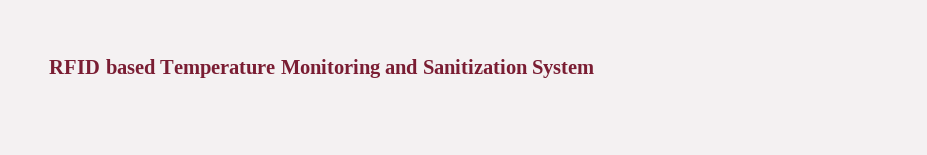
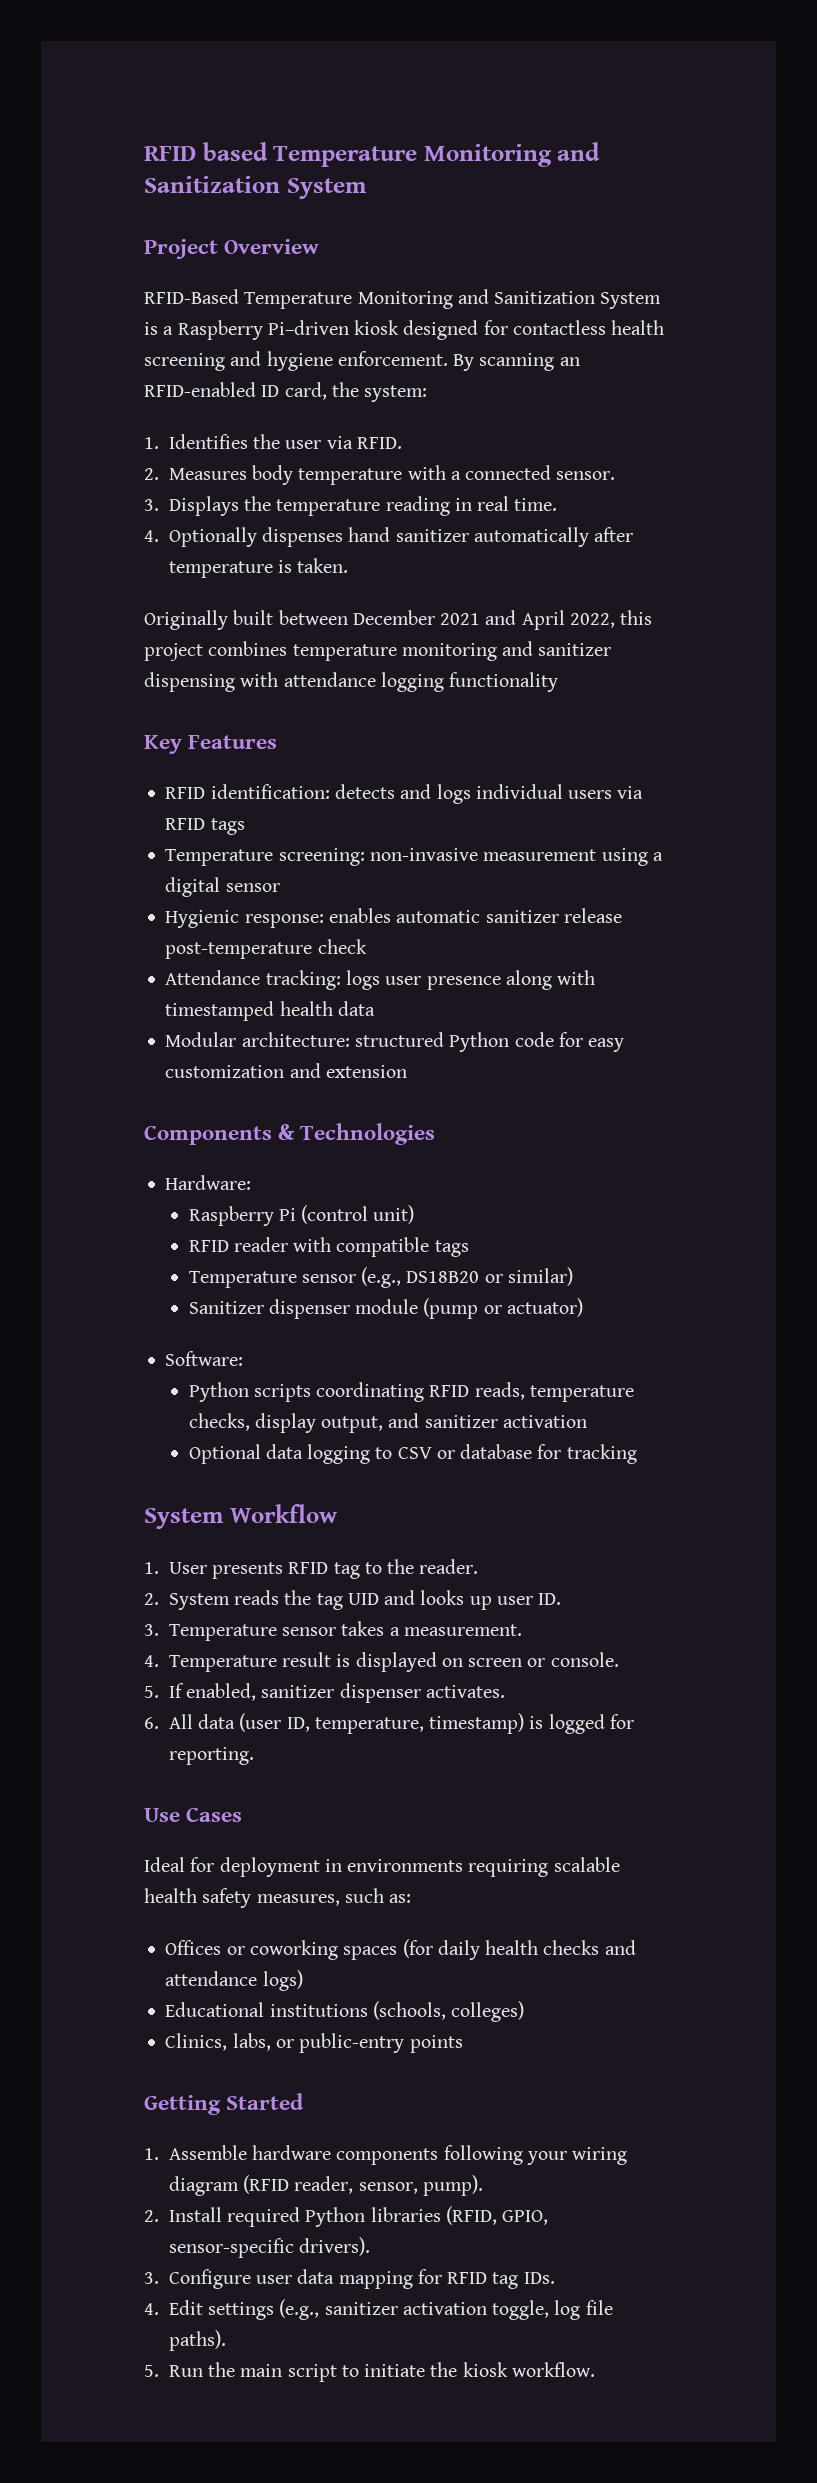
+ Project Overview
+ RFID-Based Temperature Monitoring and Sanitization System is a Raspberry Pi–driven kiosk designed for contactless health screening and hygiene enforcement. By scanning an RFID-enabled ID card, the system:
+ 1. Identifies the user via RFID.
+ 2. Measures body temperature with a connected sensor.
+ 3. Displays the temperature reading in real time.
+ 4. Optionally dispenses hand sanitizer automatically after temperature is taken.
+ Originally built between December 2021 and April 2022, this project combines temperature monitoring and sanitizer dispensing with attendance logging functionality
+ Key Features
+ RFID identification: detects and logs individual users via RFID tags
+ Temperature screening: non-invasive measurement using a digital sensor
+ Hygienic response: enables automatic sanitizer release post-temperature check
+ Attendance tracking: logs user presence along with timestamped health data
+ Modular architecture: structured Python code for easy customization and extension
+ Components & Technologies
+ Hardware:
+ Raspberry Pi (control unit)
+ RFID reader with compatible tags
+ Temperature sensor (e.g., DS18B20 or similar)
+ Sanitizer dispenser module (pump or actuator)
+ Software:
+ Python scripts coordinating RFID reads, temperature checks, display output, and sanitizer activation
+ Optional data logging to CSV or database for tracking
+ System Workflow
+ 1. User presents RFID tag to the reader.
+ 2. System reads the tag UID and looks up user ID.
+ 3. Temperature sensor takes a measurement.
+ 4. Temperature result is displayed on screen or console.
+ 5. If enabled, sanitizer dispenser activates.
+ 6. All data (user ID, temperature, timestamp) is logged for reporting.
+ Use Cases
+ Ideal for deployment in environments requiring scalable health safety measures, such as:
+ Offices or coworking spaces (for daily health checks and attendance logs)
+ Educational institutions (schools, colleges)
+ Clinics, labs, or public-entry points
+ Getting Started
+ 1. Assemble hardware components following your wiring diagram (RFID reader, sensor, pump).
+ 2. Install required Python libraries (RFID, GPIO, sensor-specific drivers).
+ 3. Configure user data mapping for RFID tag IDs.
+ 4. Edit settings (e.g., sanitizer activation toggle, log file paths).
+ 5. Run the main script to initiate the kiosk workflow.

